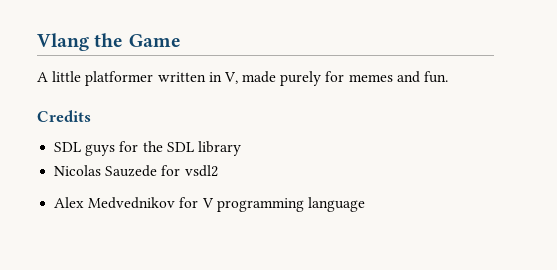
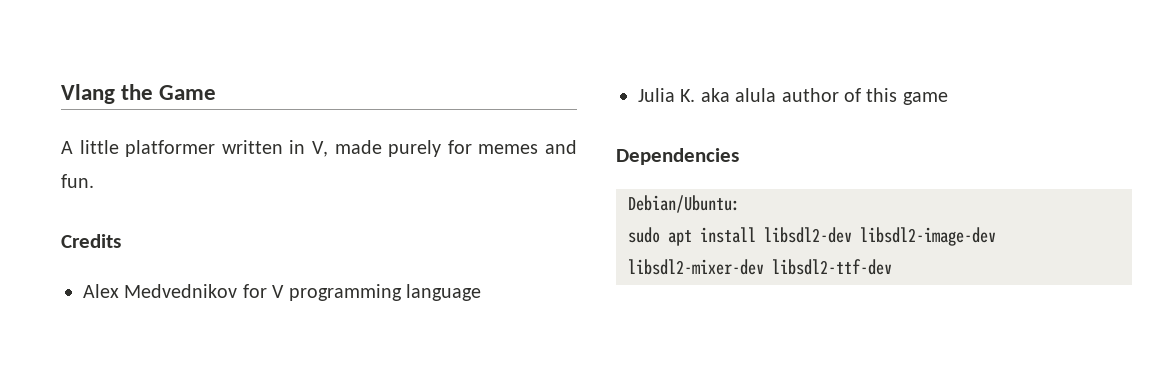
- SDL guys for the SDL library
- Nicolas Sauzede for vsdl2
+ Julia K. aka alula author of this game
+ Dependencies
+ Debian/Ubuntu:
+ sudo apt install libsdl2-dev libsdl2-image-dev libsdl2-mixer-dev libsdl2-ttf-dev

